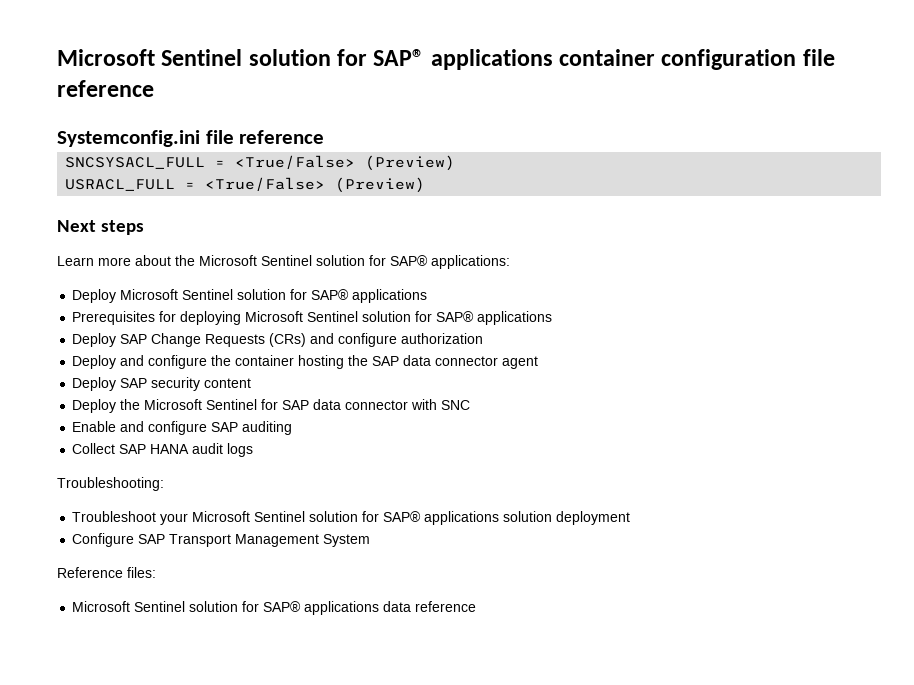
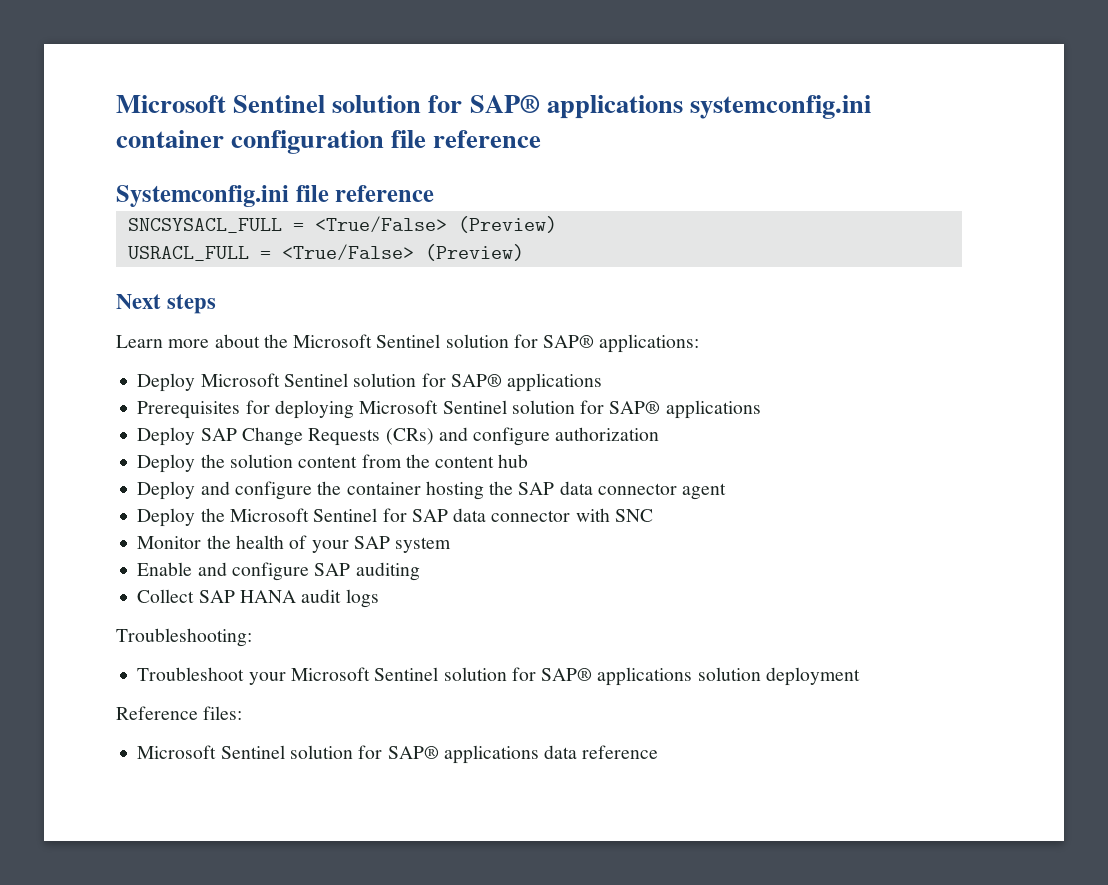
- Microsoft Sentinel solution for SAP® applications container configuration file reference
+ Microsoft Sentinel solution for SAP® applications systemconfig.ini container configuration file reference
+ Deploy the solution content from the content hub
- Deploy SAP security content
+ Monitor the health of your SAP system
- Configure SAP Transport Management System

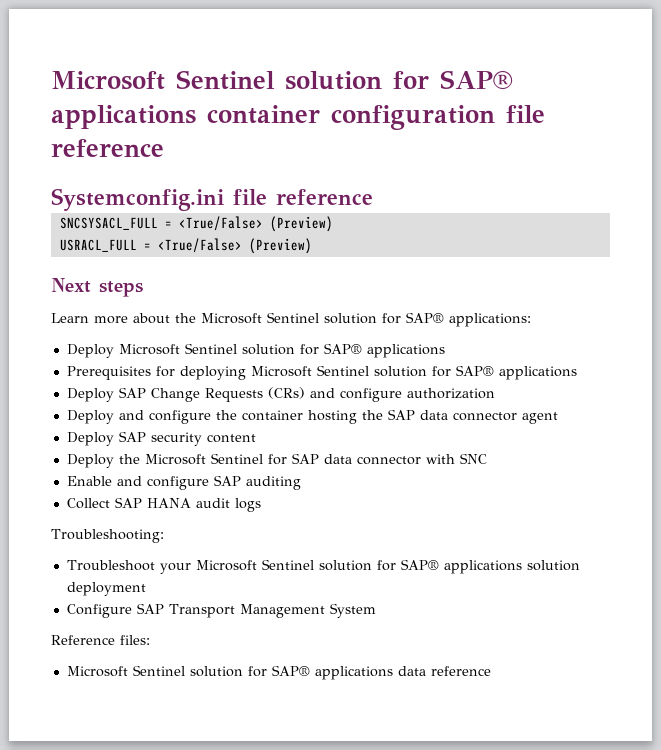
- Microsoft Sentinel solution for SAP® applications systemconfig.ini container configuration file reference
+ Microsoft Sentinel solution for SAP® applications container configuration file reference
- Deploy the solution content from the content hub
+ Deploy SAP security content
- Monitor the health of your SAP system
+ Configure SAP Transport Management System

